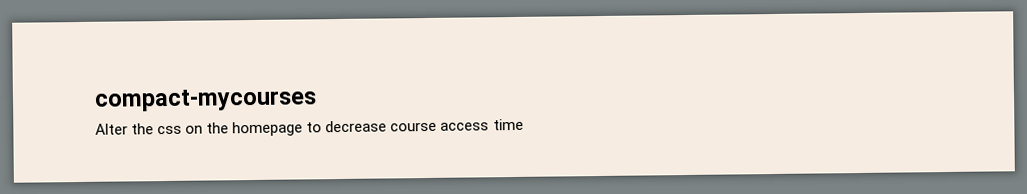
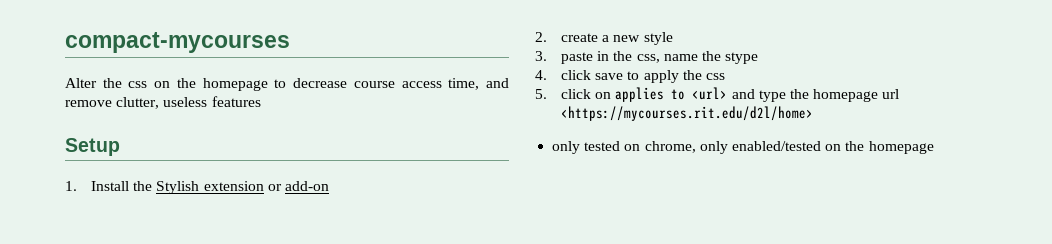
- Alter the css on the homepage to decrease course access time
+ Alter the css on the homepage to decrease course access time, and remove clutter, useless features
+ Setup
+ 1. Install the Stylish extension or add-on
+ 2. create a new style
+ 3. paste in the css, name the stype
+ 4. click save to apply the css
+ 5. click on applies to <url> and type the homepage url <https://mycourses.rit.edu/d2l/home>
+ only tested on chrome, only enabled/tested on the homepage

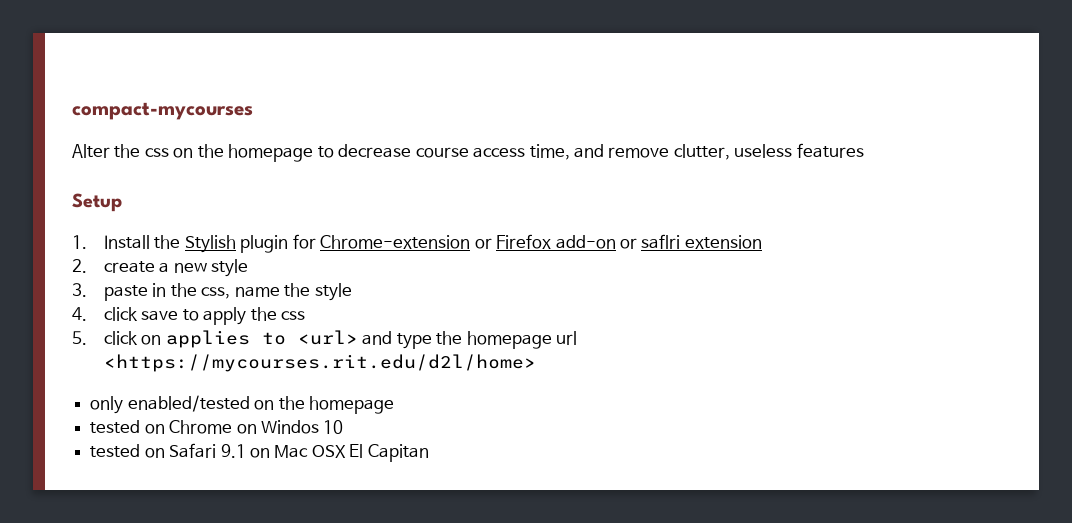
- 1. Install the Stylish extension or add-on
+ 1. Install the Stylish plugin for Chrome-extension or Firefox add-on or saflri extension
- 3. paste in the css, name the stype
+ 3. paste in the css, name the style
- only tested on chrome, only enabled/tested on the homepage
+ only enabled/tested on the homepage
+ tested on Chrome on Windos 10
+ tested on Safari 9.1 on Mac OSX El Capitan

